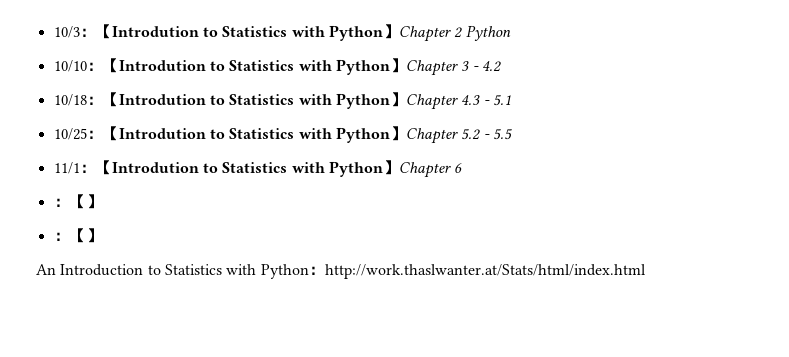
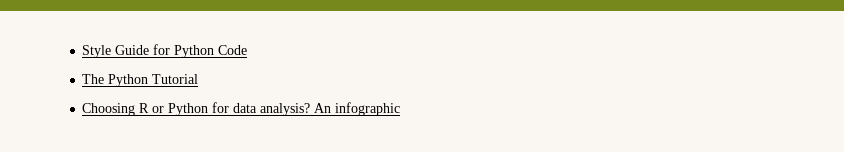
- 10/3：【Introdution to Statistics with Python】Chapter 2 Python
- 10/10：【Introdution to Statistics with Python】Chapter 3 - 4.2
- 10/18：【Introdution to Statistics with Python】Chapter 4.3 - 5.1
- 10/25：【Introdution to Statistics with Python】Chapter 5.2 - 5.5
- 11/1：【Introdution to Statistics with Python】Chapter 6
- ：【】
- ：【】
- An Introduction to Statistics with Python：http://work.thaslwanter.at/Stats/html/index.html
+ Style Guide for Python Code
+ The Python Tutorial
+ Choosing R or Python for data analysis? An infographic

